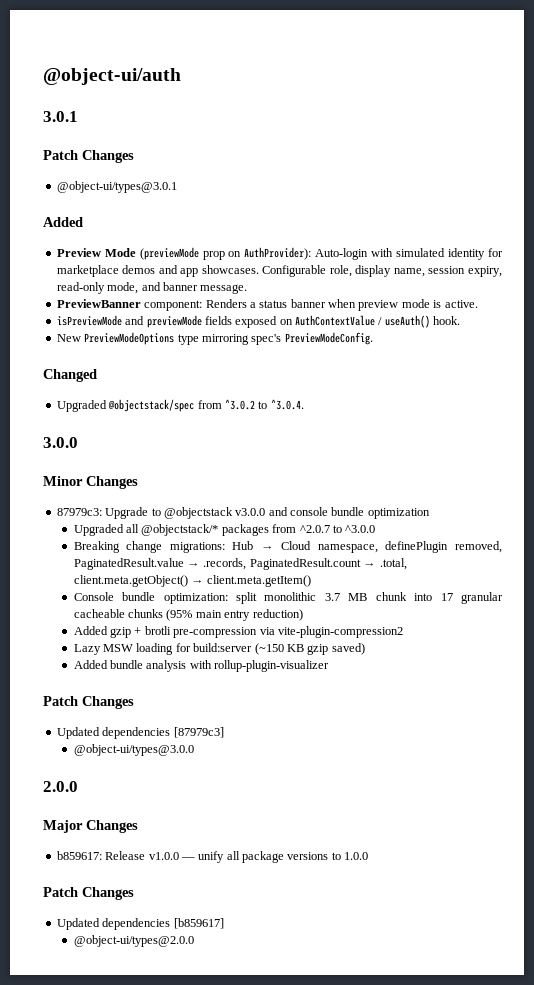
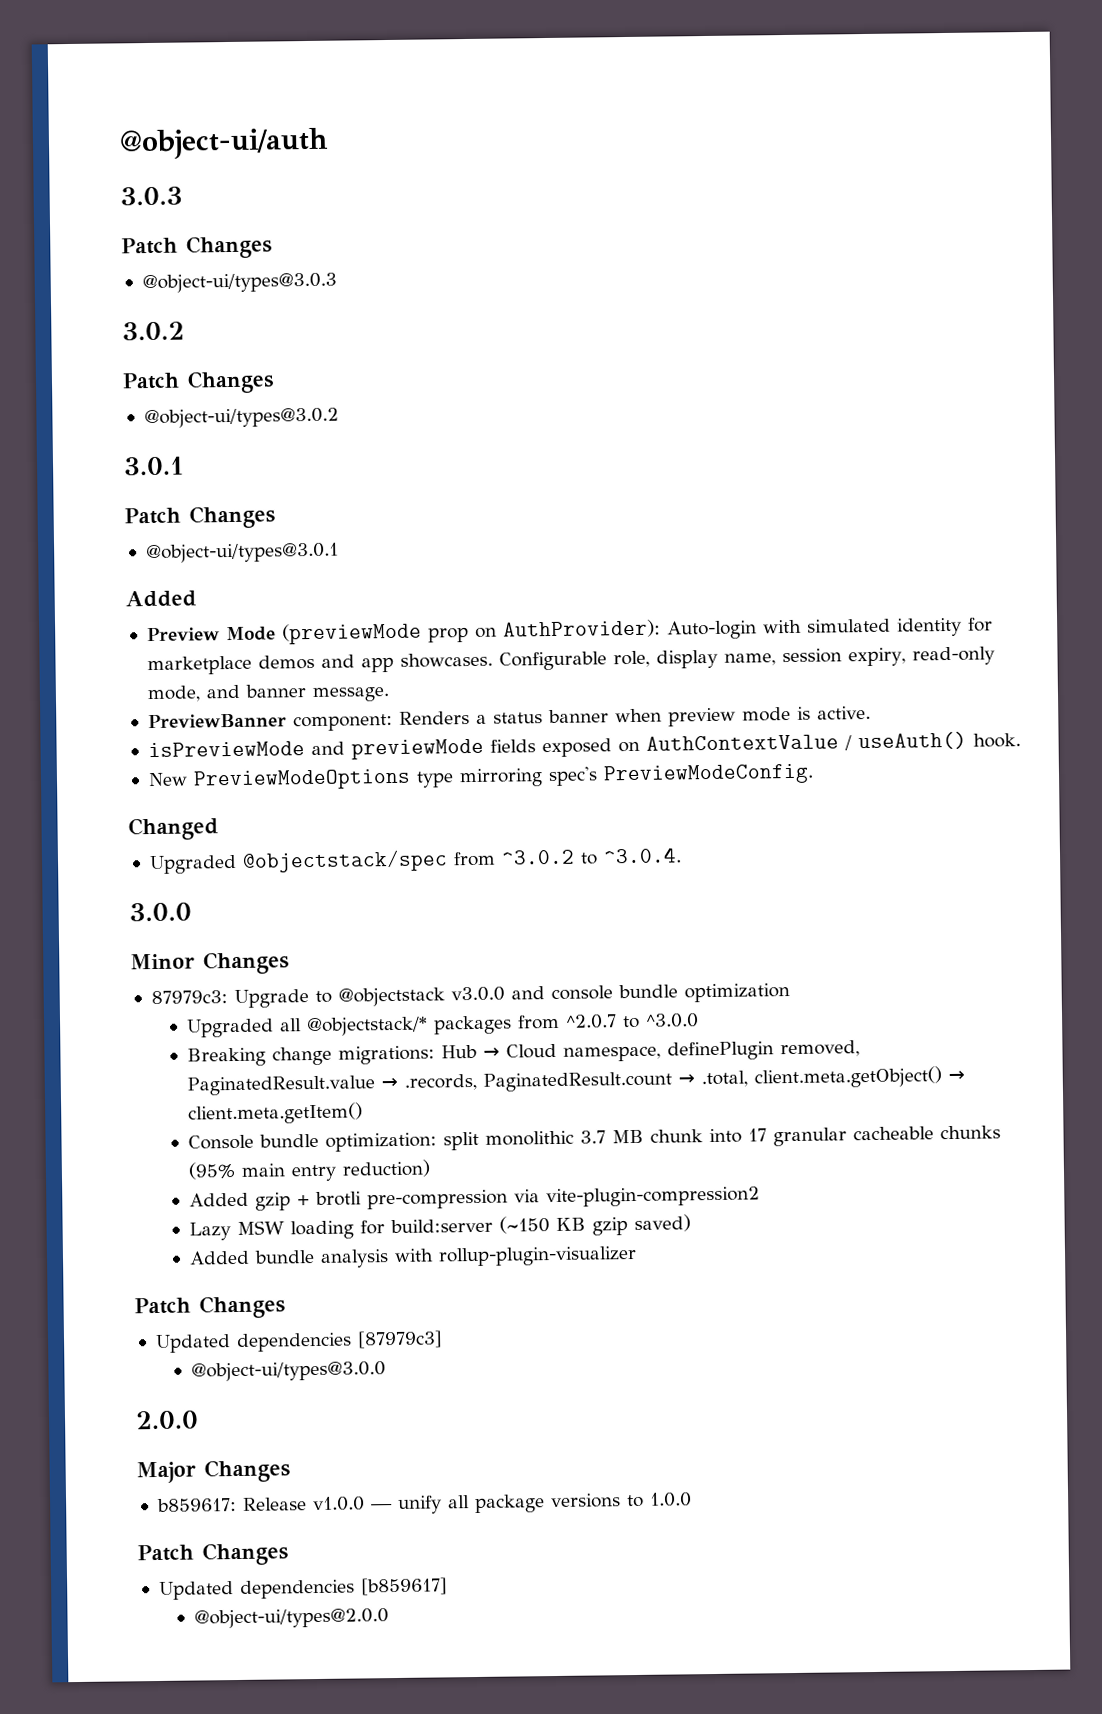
+ 3.0.3
+ Patch Changes
+ @object-ui/types@3.0.3
+ 3.0.2
+ Patch Changes
+ @object-ui/types@3.0.2

